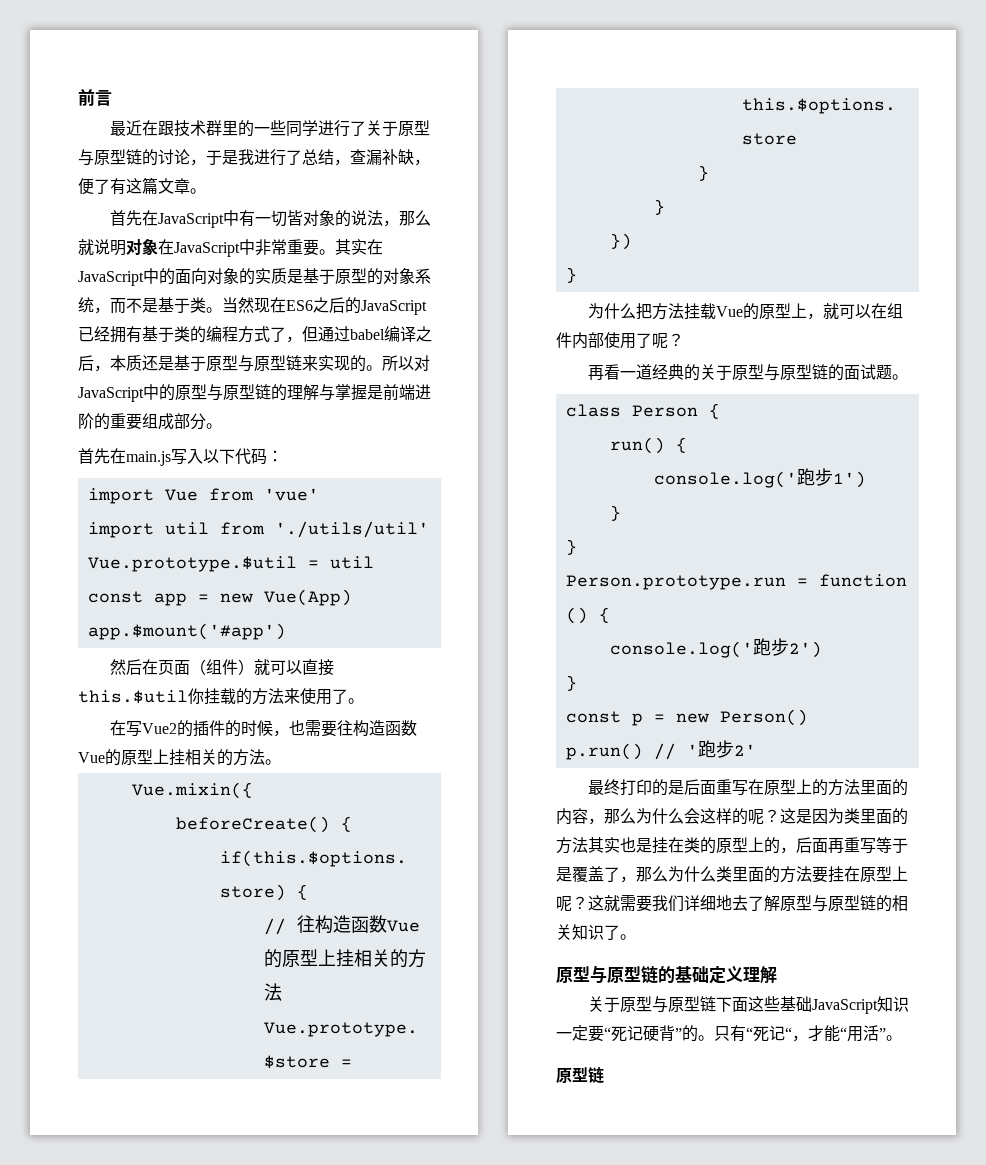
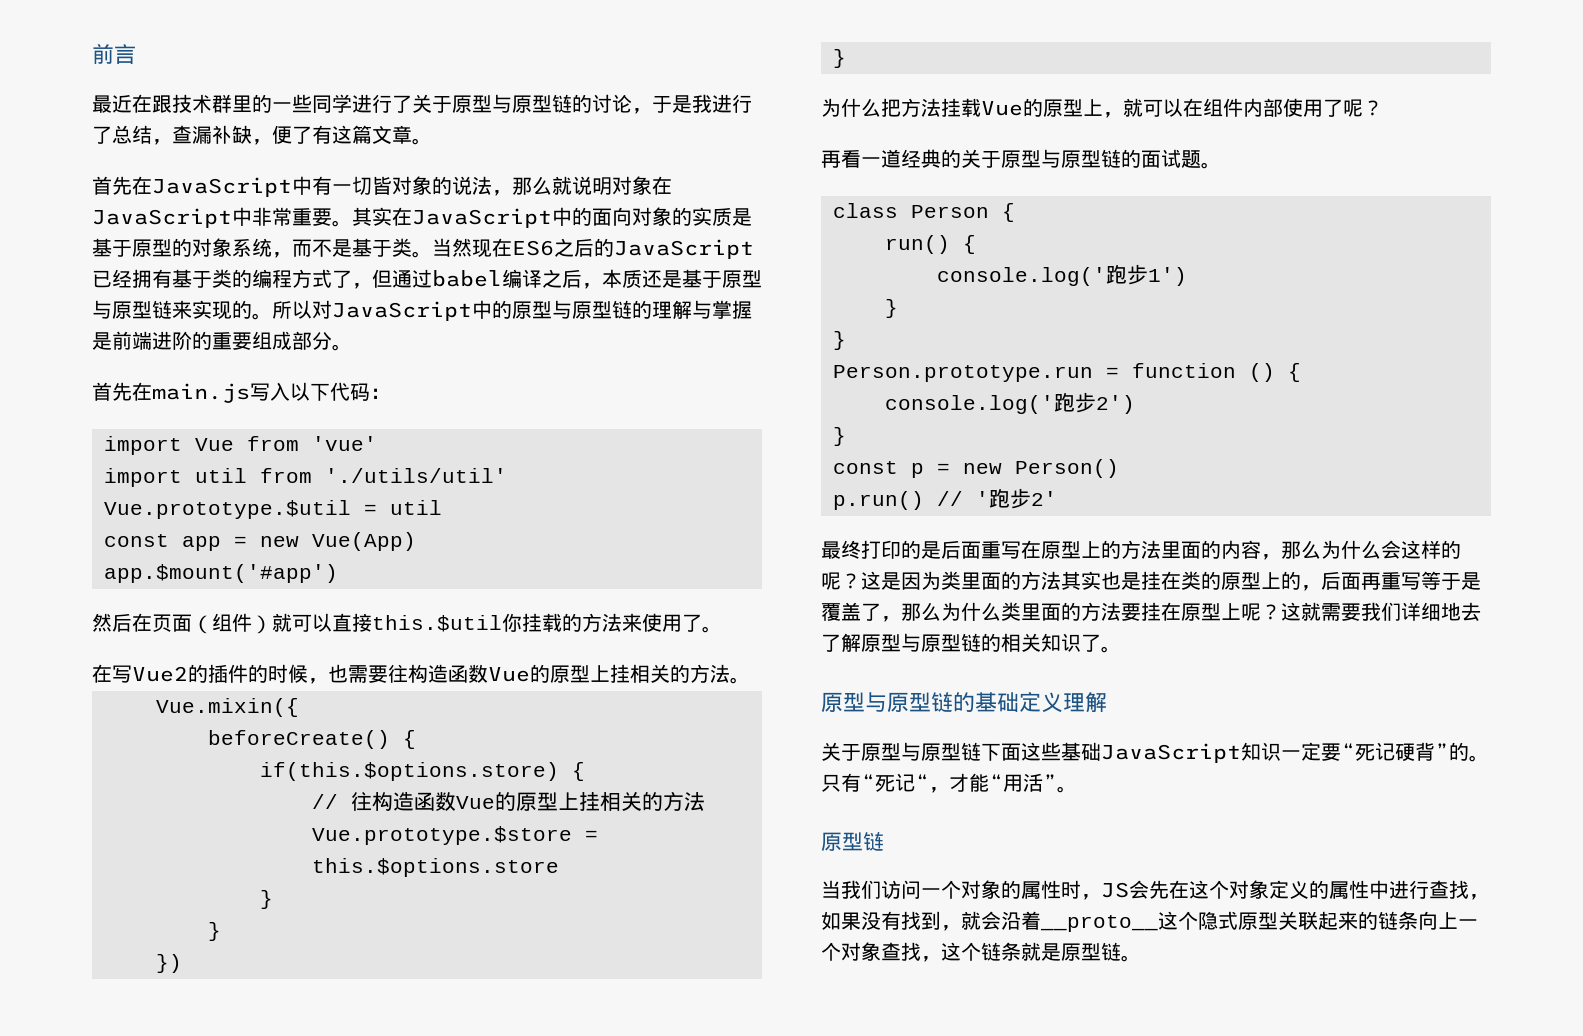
+ 当我们访问一个对象的属性时，JS会先在这个对象定义的属性中进行查找，如果没有找到，就会沿着__proto__这个隐式原型关联起来的链条向上一个对象查找，这个链条就是原型链。

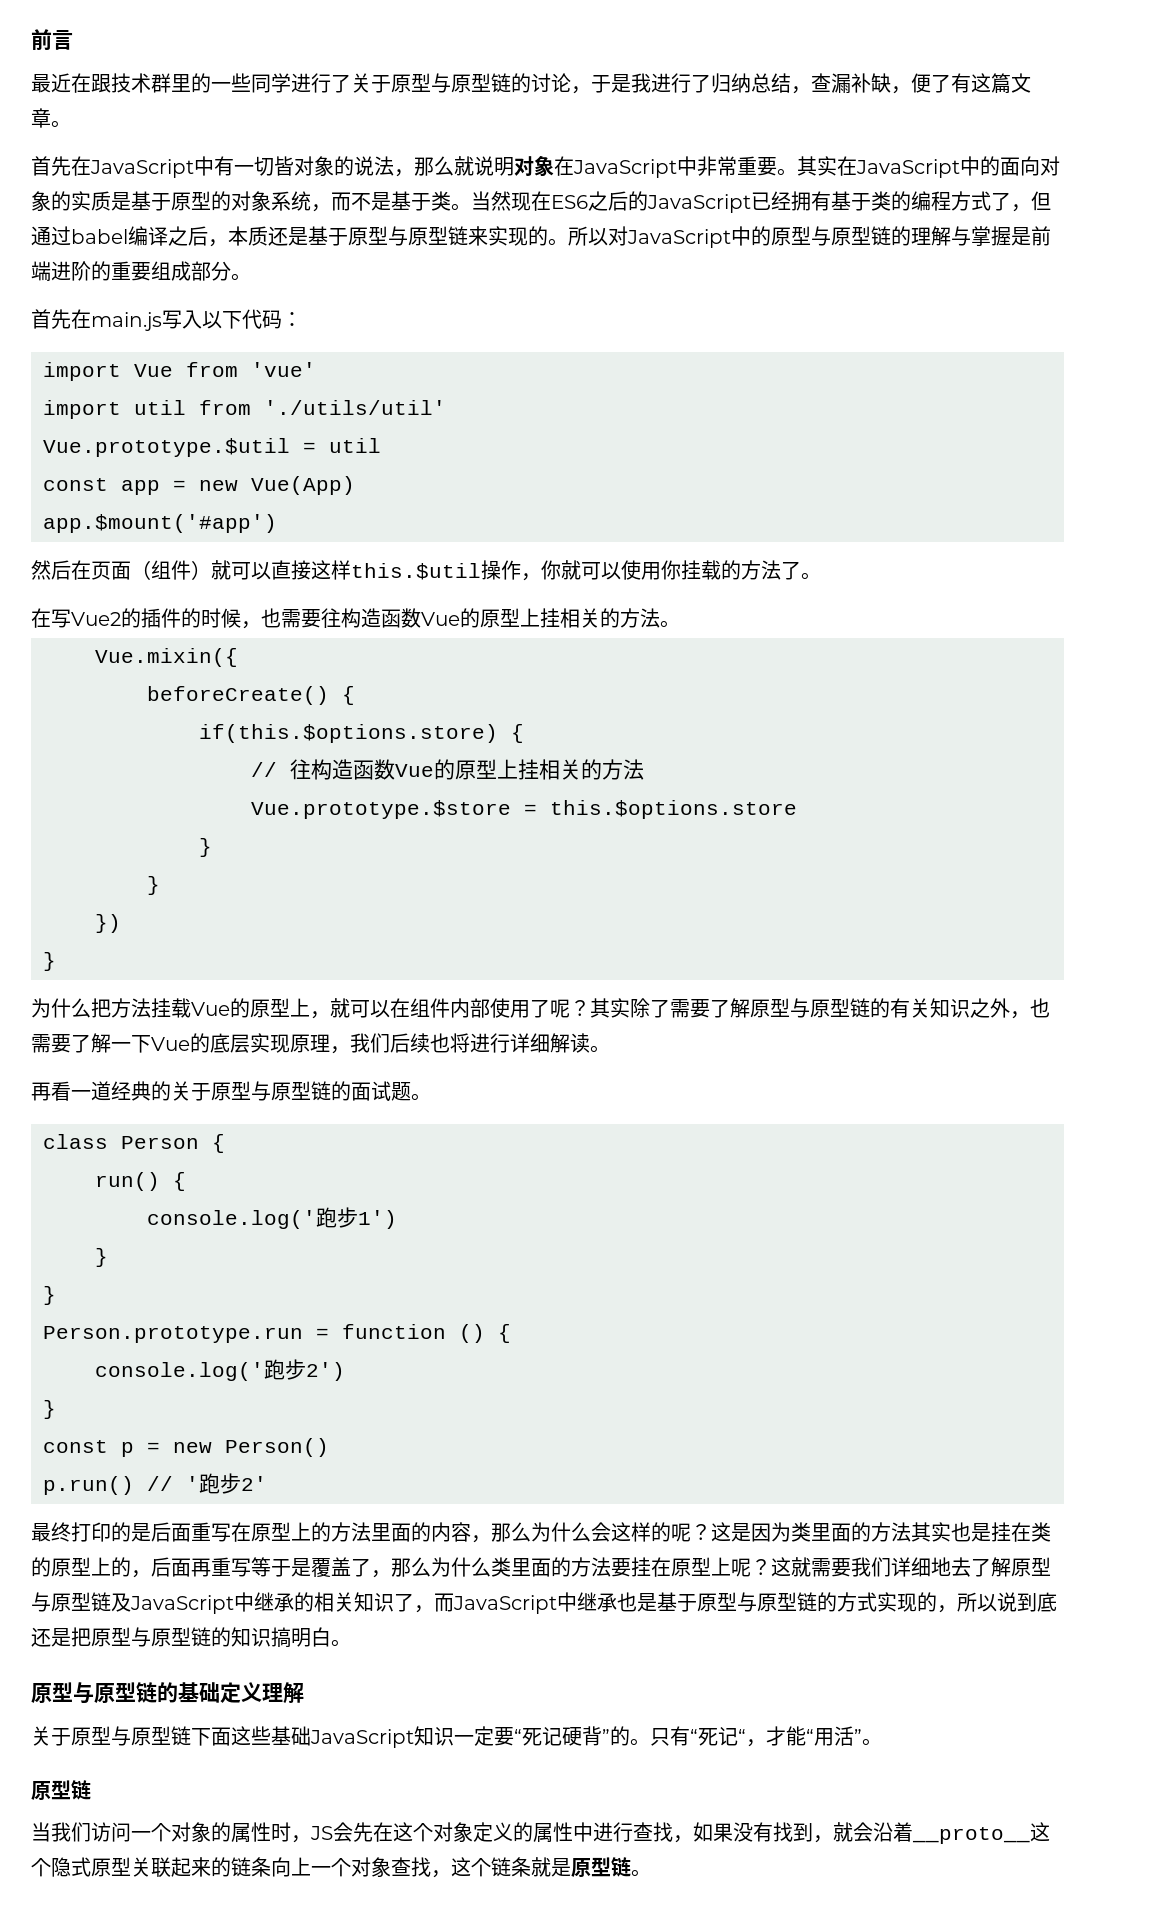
- 最近在跟技术群里的一些同学进行了关于原型与原型链的讨论，于是我进行了总结，查漏补缺，便了有这篇文章。
+ 最近在跟技术群里的一些同学进行了关于原型与原型链的讨论，于是我进行了归纳总结，查漏补缺，便了有这篇文章。
- 然后在页面（组件）就可以直接this.$util你挂载的方法来使用了。
+ 然后在页面（组件）就可以直接这样this.$util操作，你就可以使用你挂载的方法了。
+ 其实除了需要了解原型与原型链的有关知识之外，也需要了解一下Vue的底层实现原理，我们后续也将进行详细解读。
- 这就需要我们详细地去了解原型与原型链的相关知识了。
+ 这就需要我们详细地去了解原型与原型链及JavaScript中继承的相关知识了，而JavaScript中继承也是基于原型与原型链的方式实现的，所以说到底还是把原型与原型链的知识搞明白。

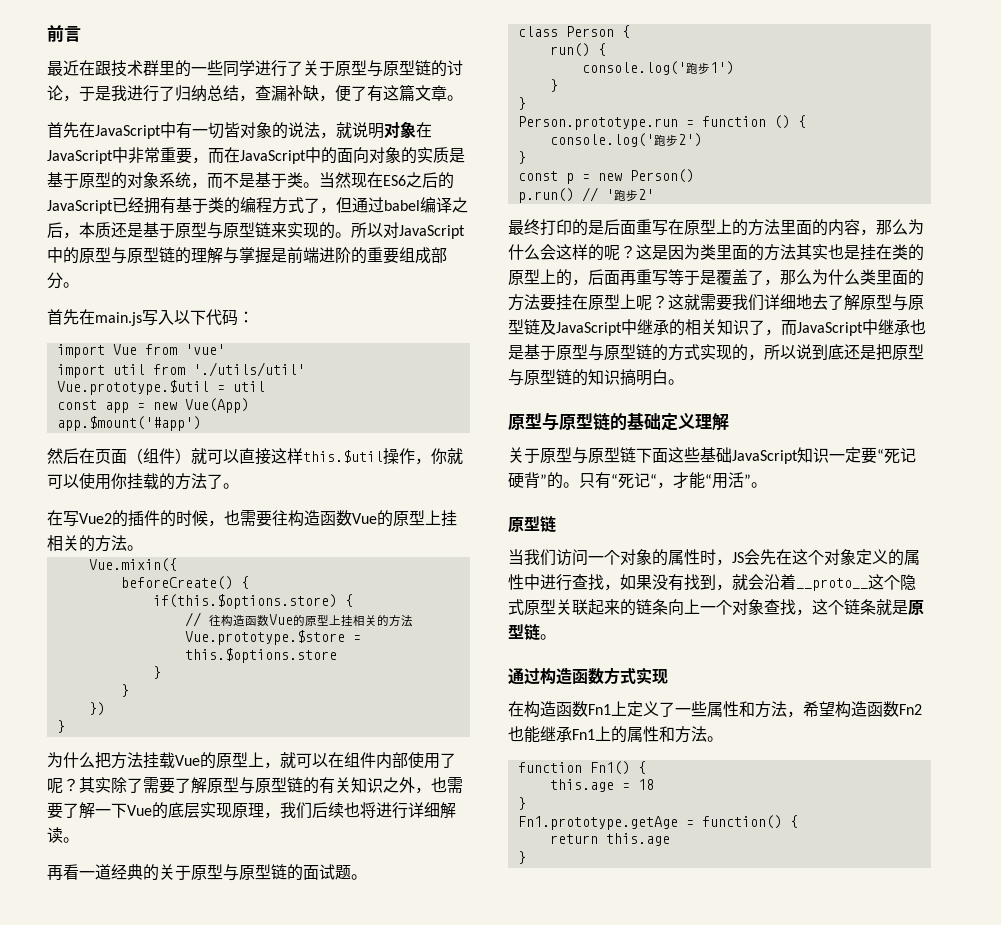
- 首先在JavaScript中有一切皆对象的说法，那么就说明对象在JavaScript中非常重要。其实在JavaScript中的面向对象的实质是基于原型的对象系统，而不是基于类。
+ 首先在JavaScript中有一切皆对象的说法，就说明对象在JavaScript中非常重要，而在JavaScript中的面向对象的实质是基于原型的对象系统，而不是基于类。
+ 通过构造函数方式实现
+ 在构造函数Fn1上定义了一些属性和方法，希望构造函数Fn2也能继承Fn1上的属性和方法。
+ function Fn1() {
+ this.age = 18
+ }
+ Fn1.prototype.getAge = function() {
+ return this.age
+ }

